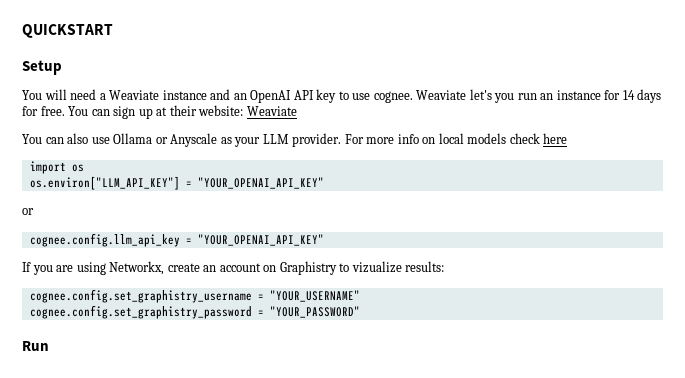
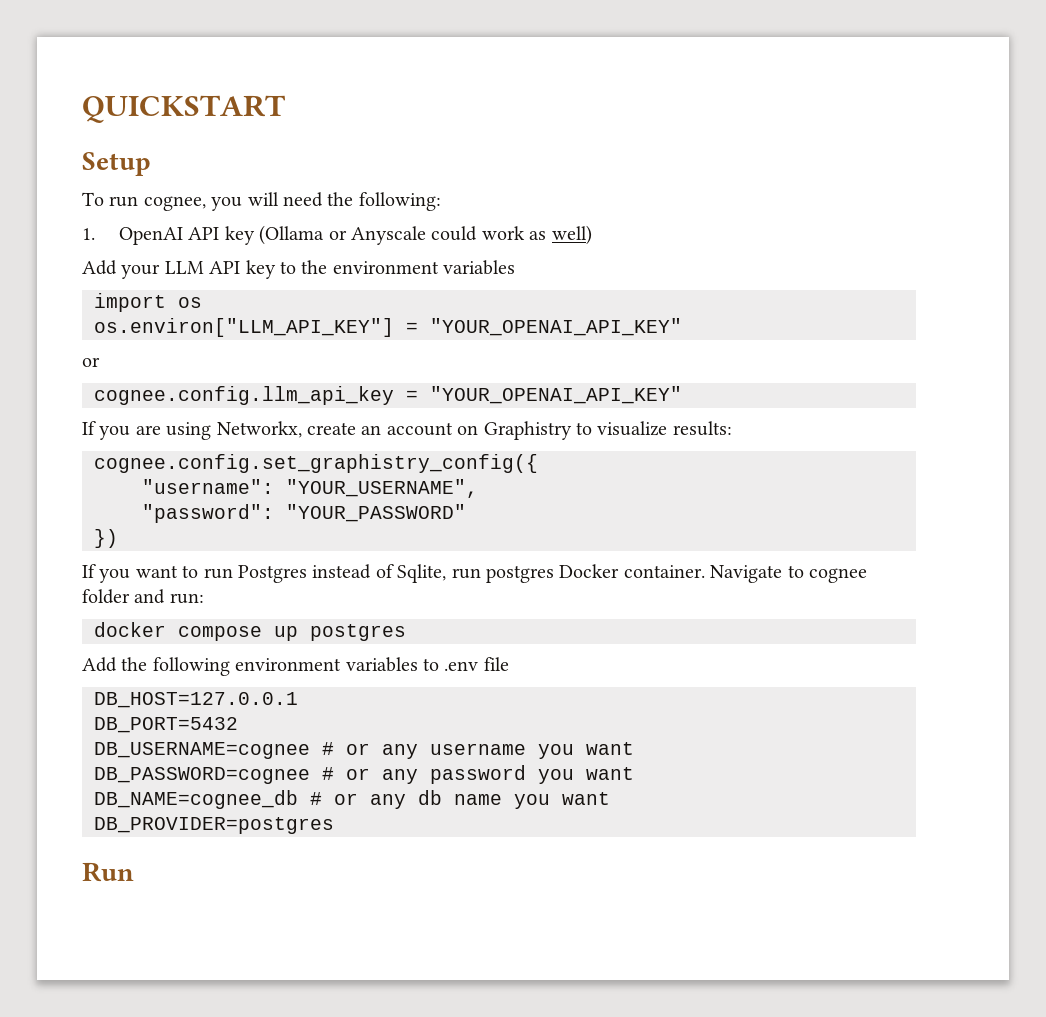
- You will need a Weaviate instance and an OpenAI API key to use cognee. Weaviate let's you run an instance for 14 days for free. You can sign up at their website: Weaviate
- You can also use Ollama or Anyscale as your LLM provider. For more info on local models check here
+ To run cognee, you will need the following:
+ 1. OpenAI API key (Ollama or Anyscale could work as well)
+ Add your LLM API key to the environment variables
- If you are using Networkx, create an account on Graphistry to vizualize results:
+ If you are using Networkx, create an account on Graphistry to visualize results:
- cognee.config.set_graphistry_username = "YOUR_USERNAME"
- cognee.config.set_graphistry_password = "YOUR_PASSWORD"
+ cognee.config.set_graphistry_config({
+ "username": "YOUR_USERNAME",
+ "password": "YOUR_PASSWORD"
+ })
+ If you want to run Postgres instead of Sqlite, run postgres Docker container. Navigate to cognee folder and run:
+ docker compose up postgres
+ Add the following environment variables to .env file
+ DB_HOST=127.0.0.1
+ DB_PORT=5432
+ DB_USERNAME=cognee # or any username you want
+ DB_PASSWORD=cognee # or any password you want
+ DB_NAME=cognee_db # or any db name you want
+ DB_PROVIDER=postgres

